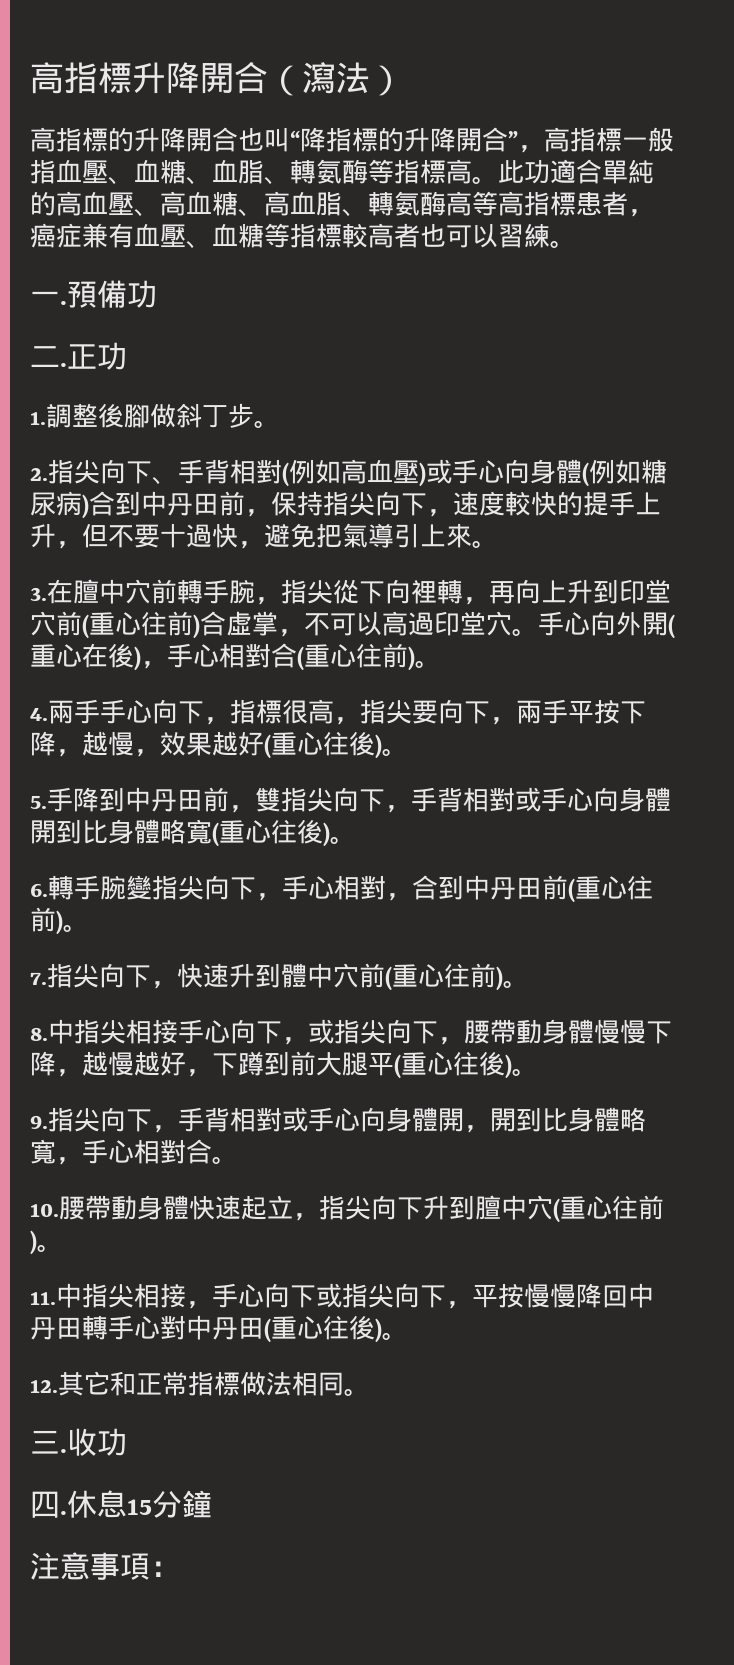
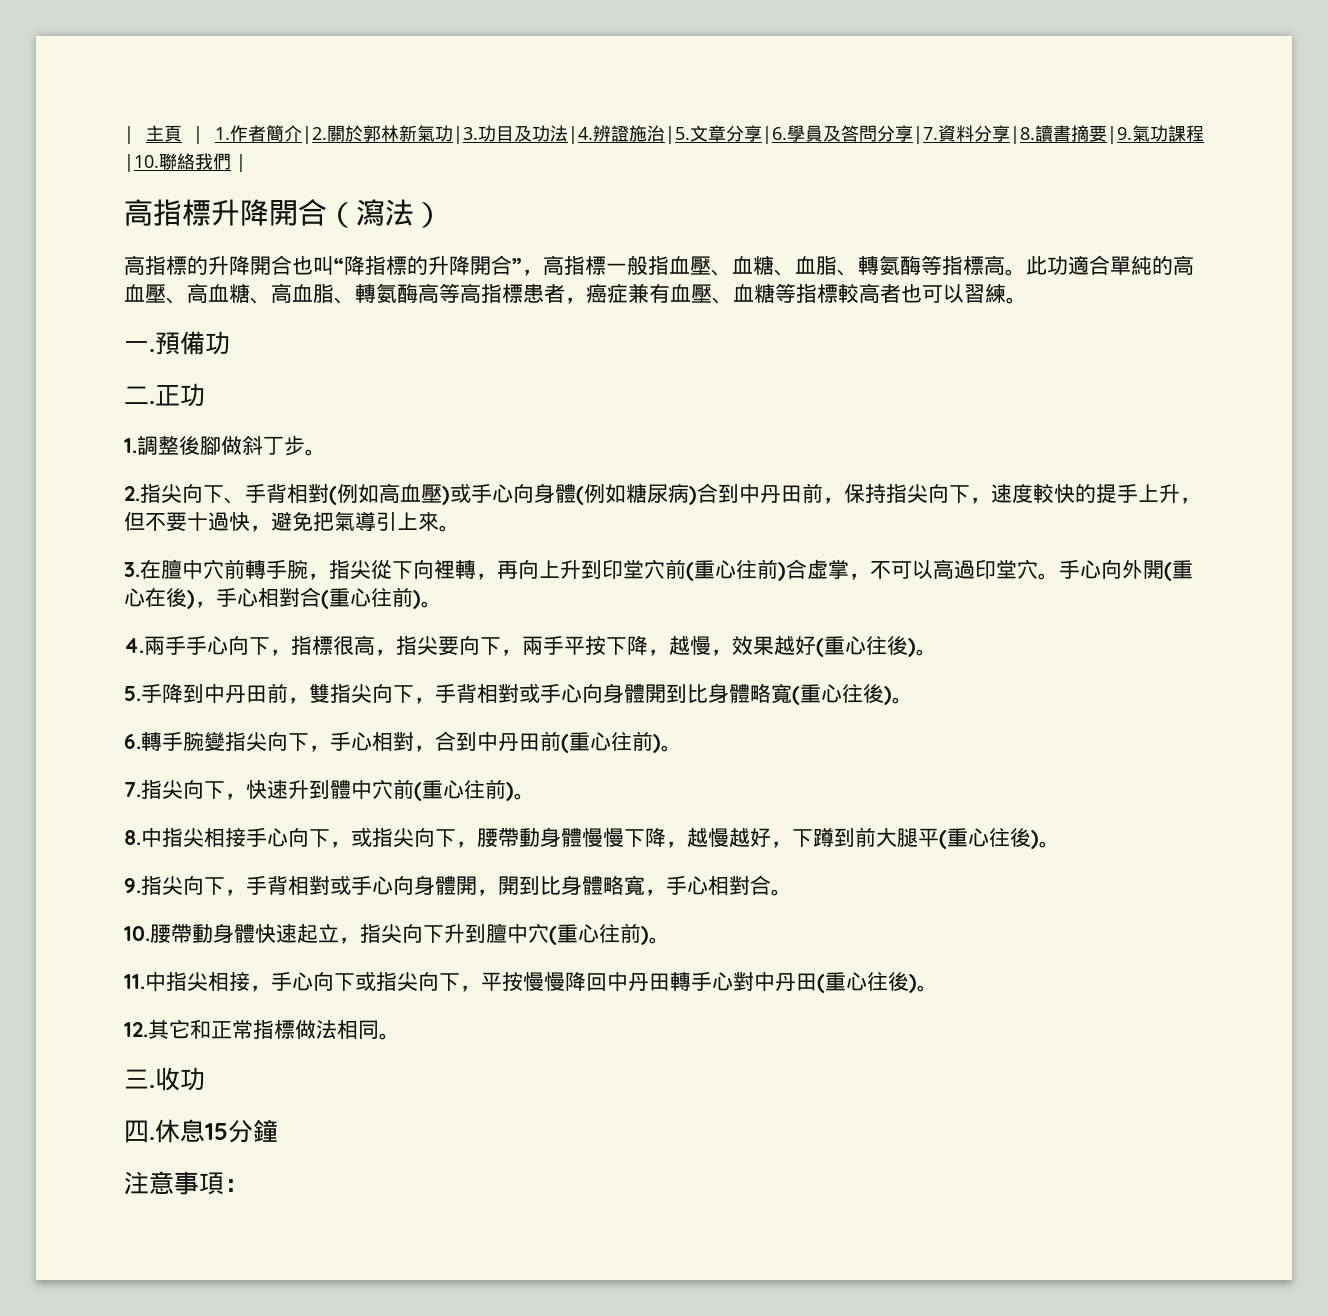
+ | 主頁 | 1.作者簡介|2.關於郭林新氣功|3.功目及功法|4.辨證施治|5.文章分享|6.學員及答問分享|7.資料分享|8.讀書摘要|9.氣功課程|10.聯絡我們 |

